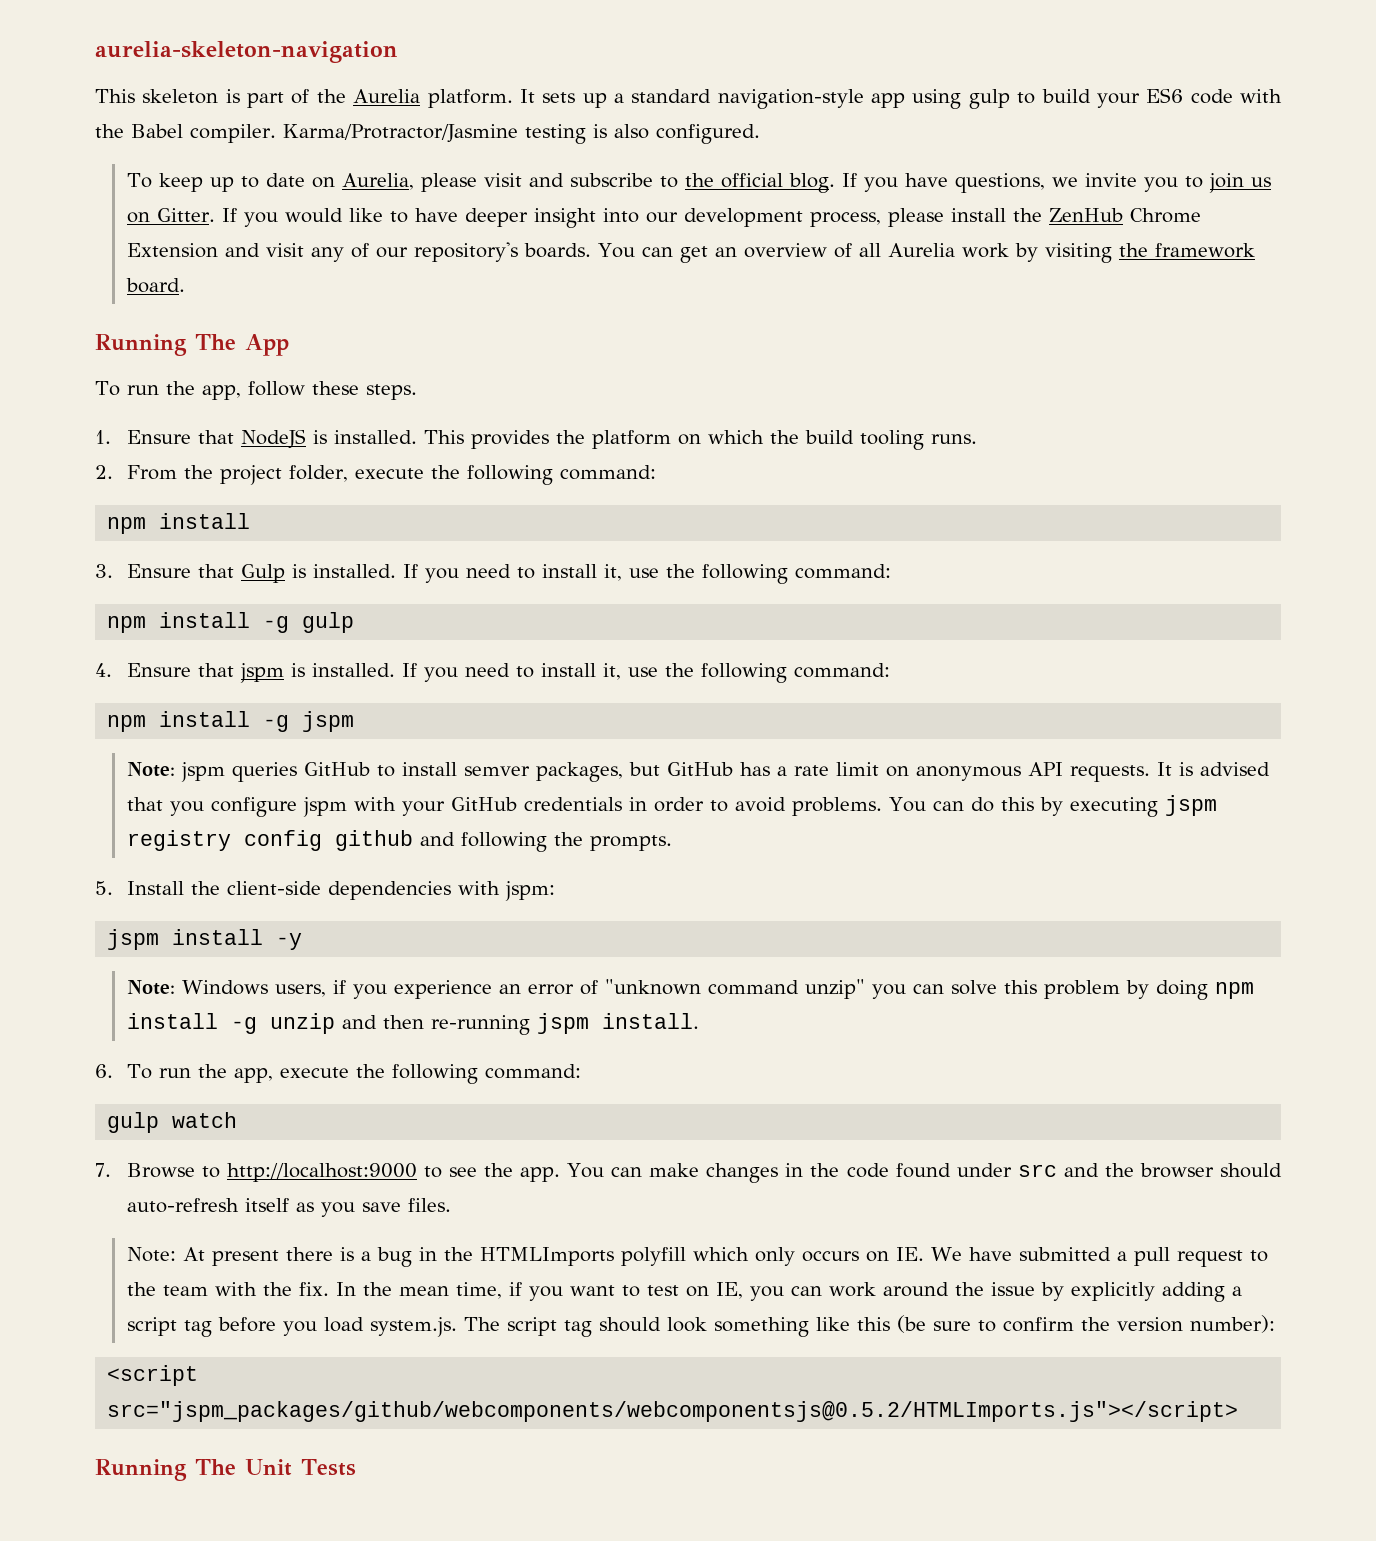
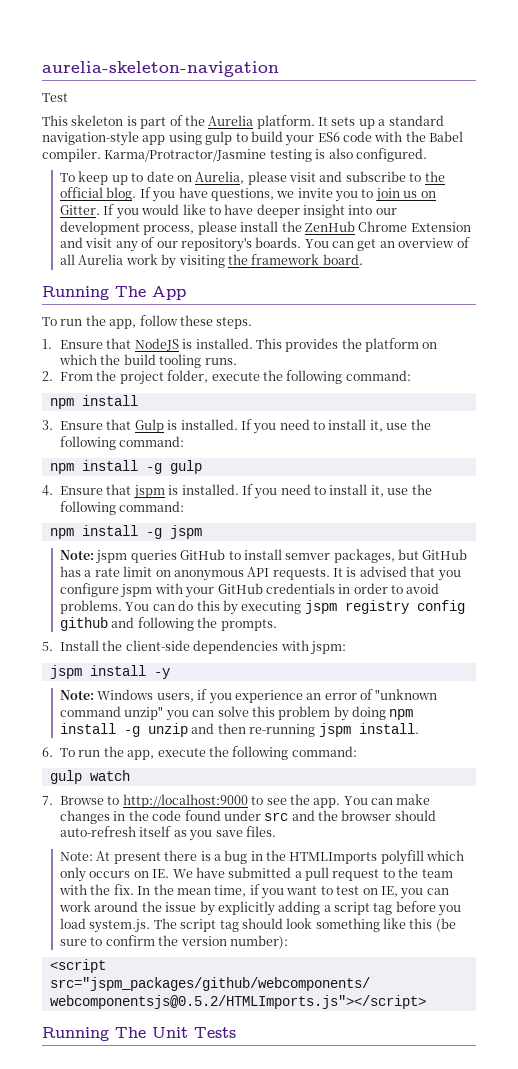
+ Test

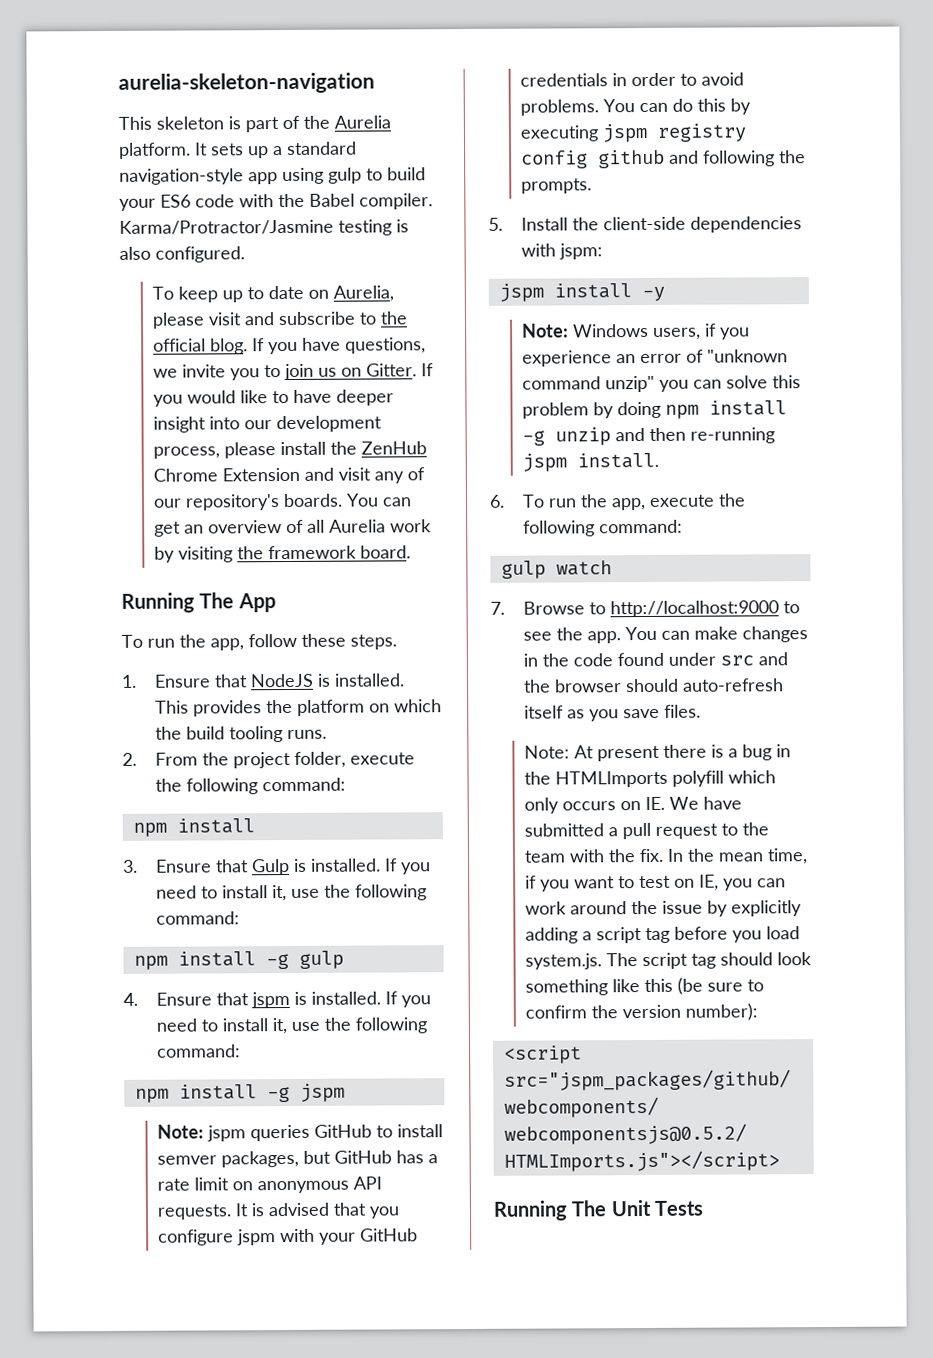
- Test

